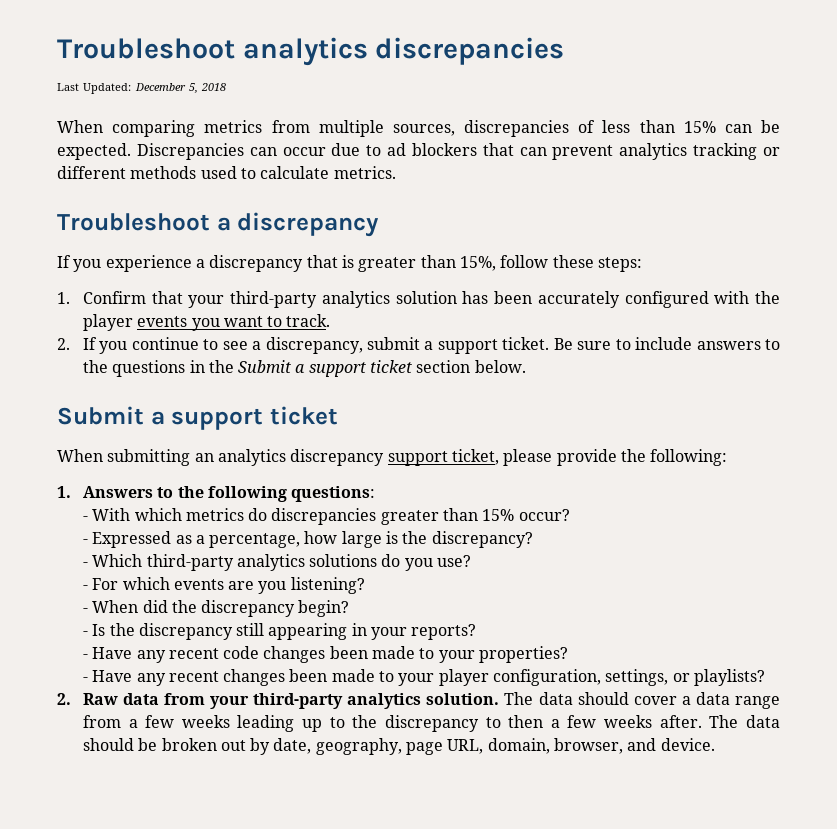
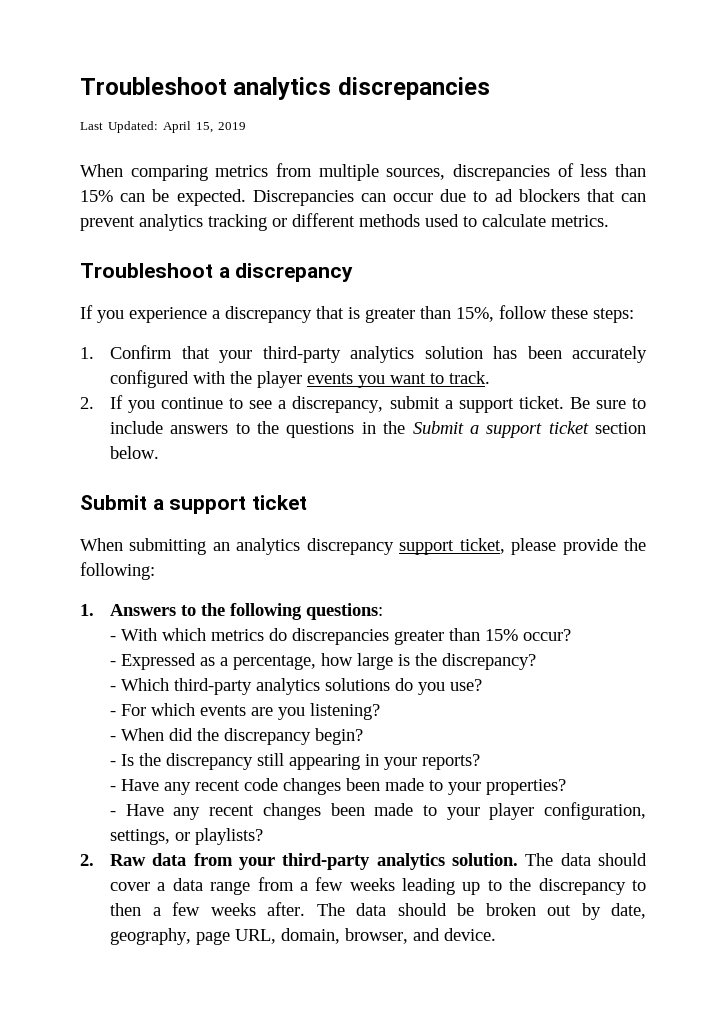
- Last Updated: December 5, 2018
+ Last Updated: April 15, 2019

